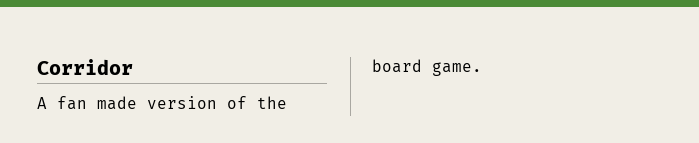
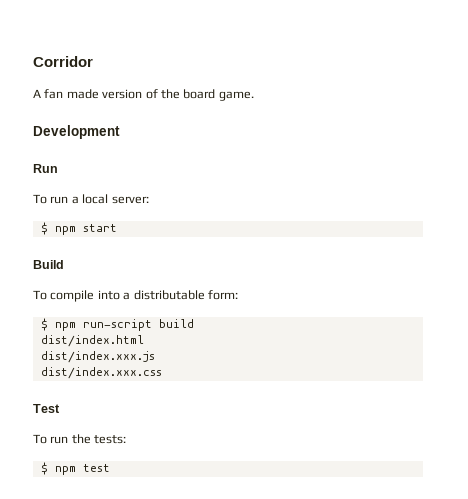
+ Development
+ Run
+ To run a local server:
+ $ npm start
+ Build
+ To compile into a distributable form:
+ $ npm run-script build
+ dist/index.html
+ dist/index.xxx.js
+ dist/index.xxx.css
+ Test
+ To run the tests:
+ $ npm test

